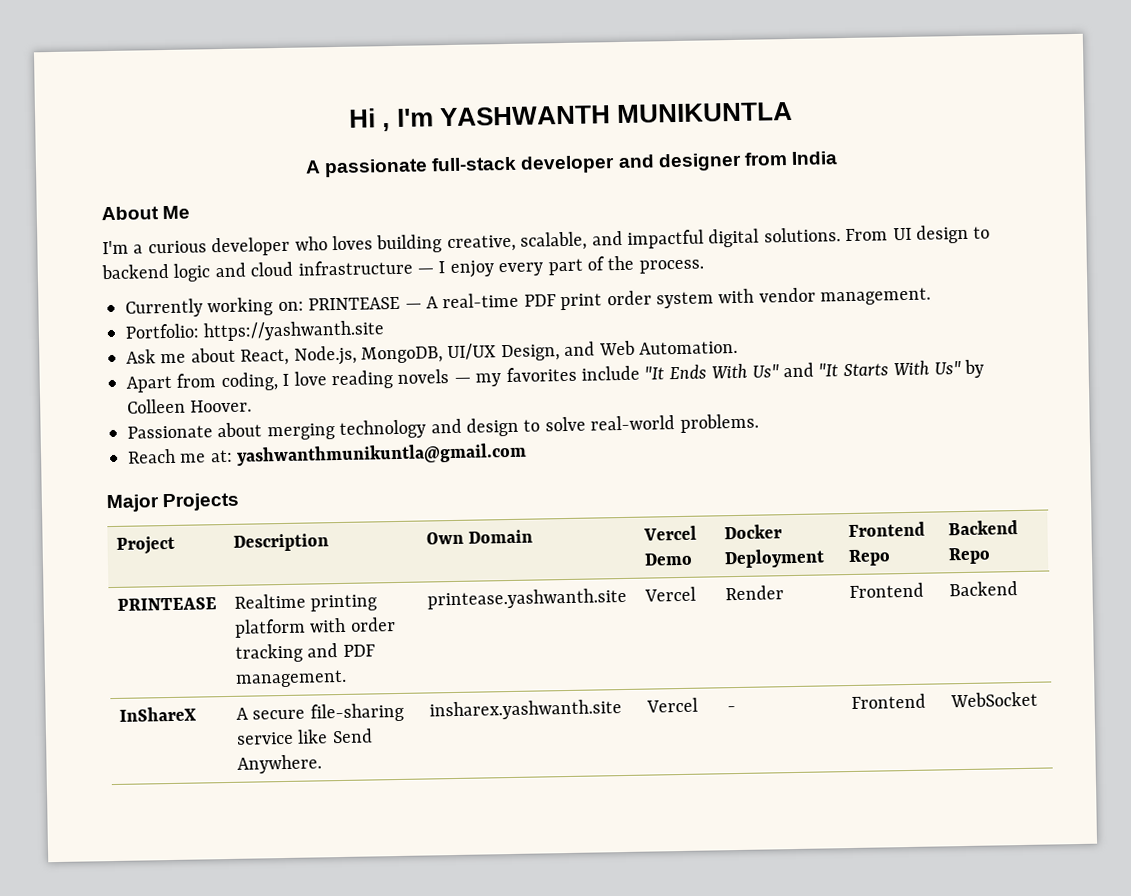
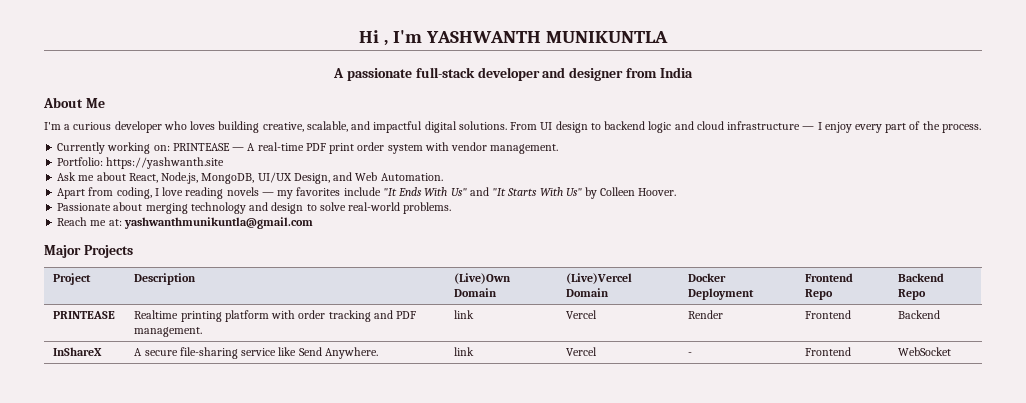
- Project | Description | Own Domain | Vercel Demo | Docker Deployment | Frontend Repo | Backend Repo
+ Project | Description | (Live)Own Domain | (Live)Vercel Domain | Docker Deployment | Frontend Repo | Backend Repo
- PRINTEASE | Realtime printing platform with order tracking and PDF management. | printease.yashwanth.site | Vercel | Render | Frontend | Backend
+ PRINTEASE | Realtime printing platform with order tracking and PDF management. | link | Vercel | Render | Frontend | Backend
- InShareX | A secure file-sharing service like Send Anywhere. | insharex.yashwanth.site | Vercel | - | Frontend | WebSocket
+ InShareX | A secure file-sharing service like Send Anywhere. | link | Vercel | - | Frontend | WebSocket

